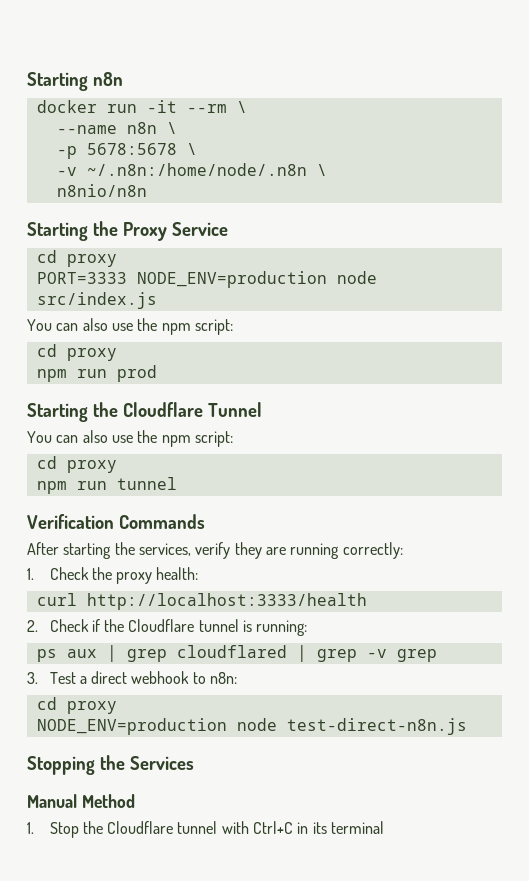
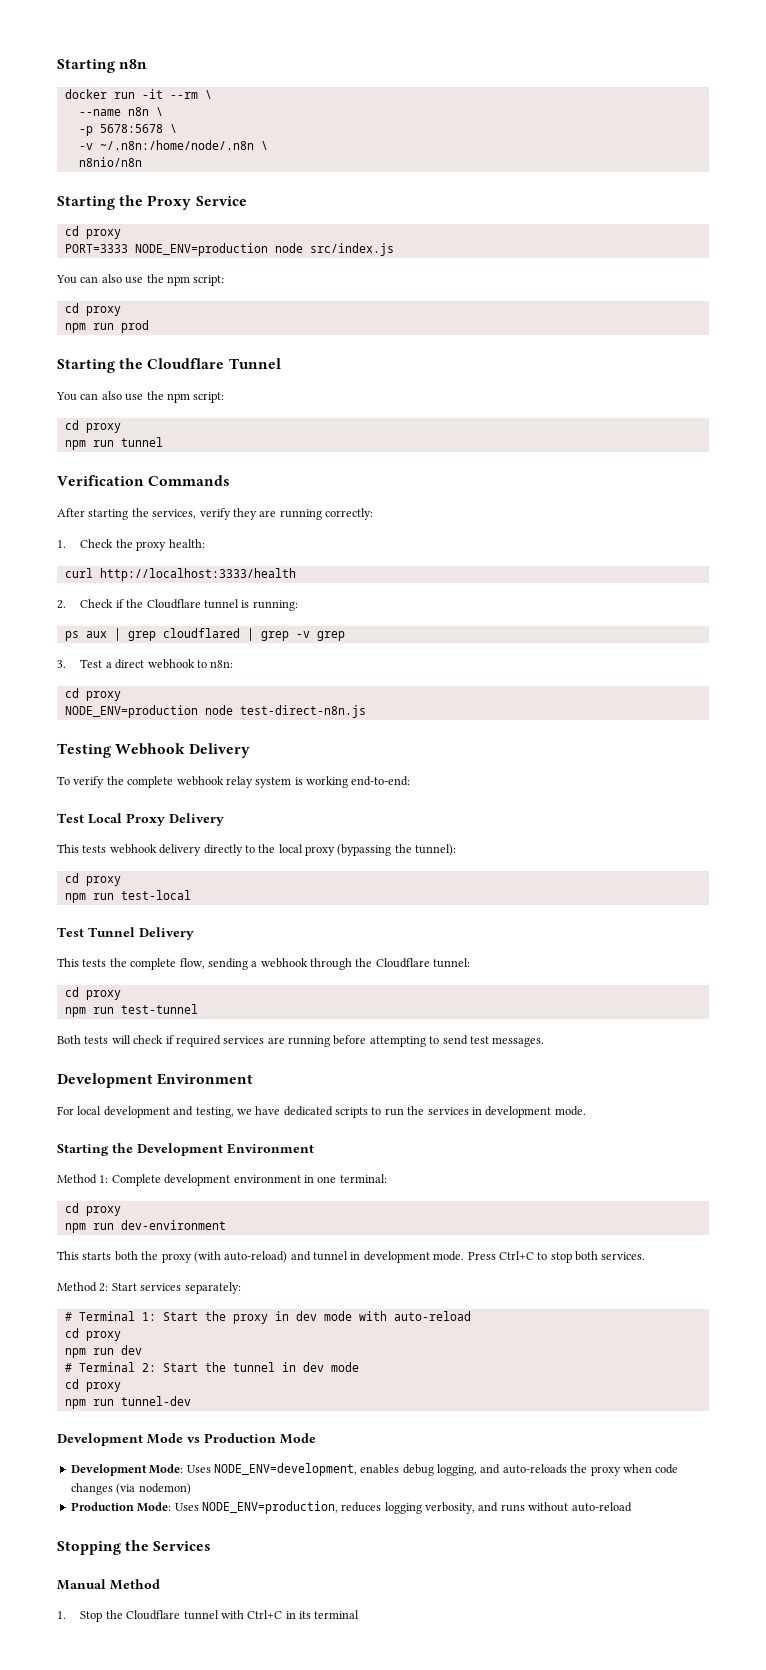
+ Testing Webhook Delivery
+ To verify the complete webhook relay system is working end-to-end:
+ Test Local Proxy Delivery
+ This tests webhook delivery directly to the local proxy (bypassing the tunnel):
+ cd proxy
+ npm run test-local
+ Test Tunnel Delivery
+ This tests the complete flow, sending a webhook through the Cloudflare tunnel:
+ cd proxy
+ npm run test-tunnel
+ Both tests will check if required services are running before attempting to send test messages.
+ Development Environment
+ For local development and testing, we have dedicated scripts to run the services in development mode.
+ Starting the Development Environment
+ Method 1: Complete development environment in one terminal:
+ cd proxy
+ npm run dev-environment
+ This starts both the proxy (with auto-reload) and tunnel in development mode. Press Ctrl+C to stop both services.
+ Method 2: Start services separately:
+ # Terminal 1: Start the proxy in dev mode with auto-reload
+ cd proxy
+ npm run dev
+ # Terminal 2: Start the tunnel in dev mode
+ cd proxy
+ npm run tunnel-dev
+ Development Mode vs Production Mode
+ Development Mode: Uses NODE_ENV=development, enables debug logging, and auto-reloads the proxy when code changes (via nodemon)
+ Production Mode: Uses NODE_ENV=production, reduces logging verbosity, and runs without auto-reload

